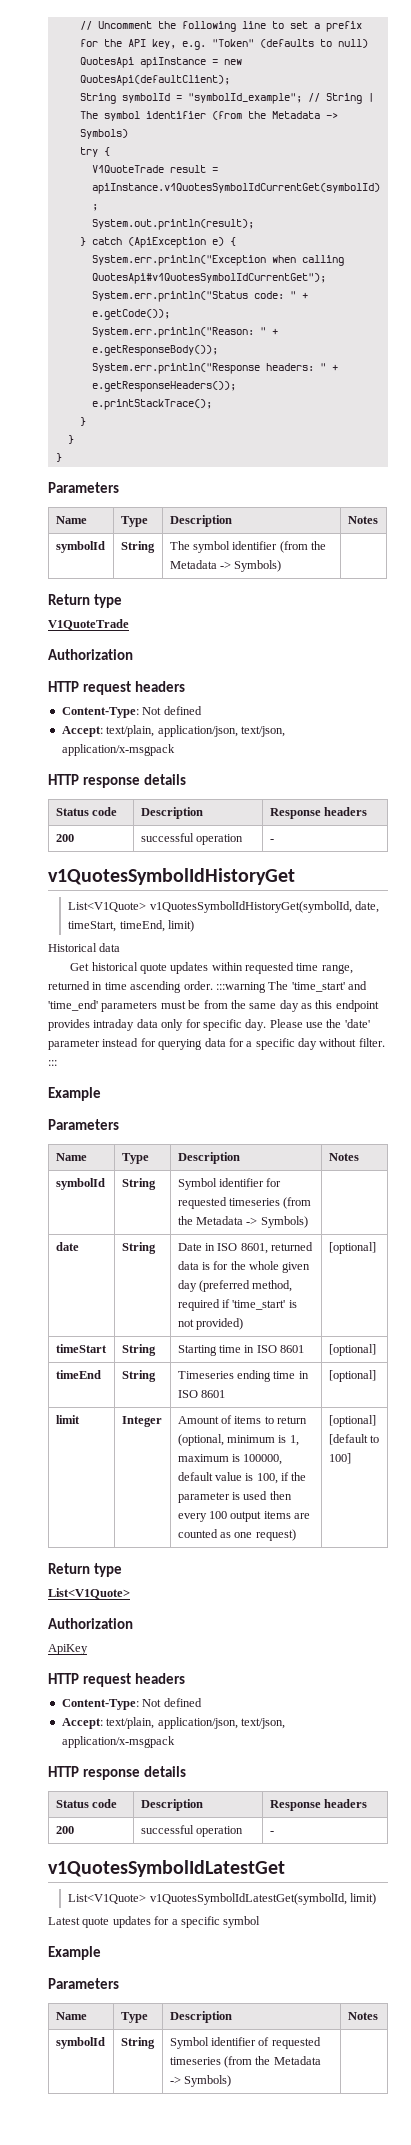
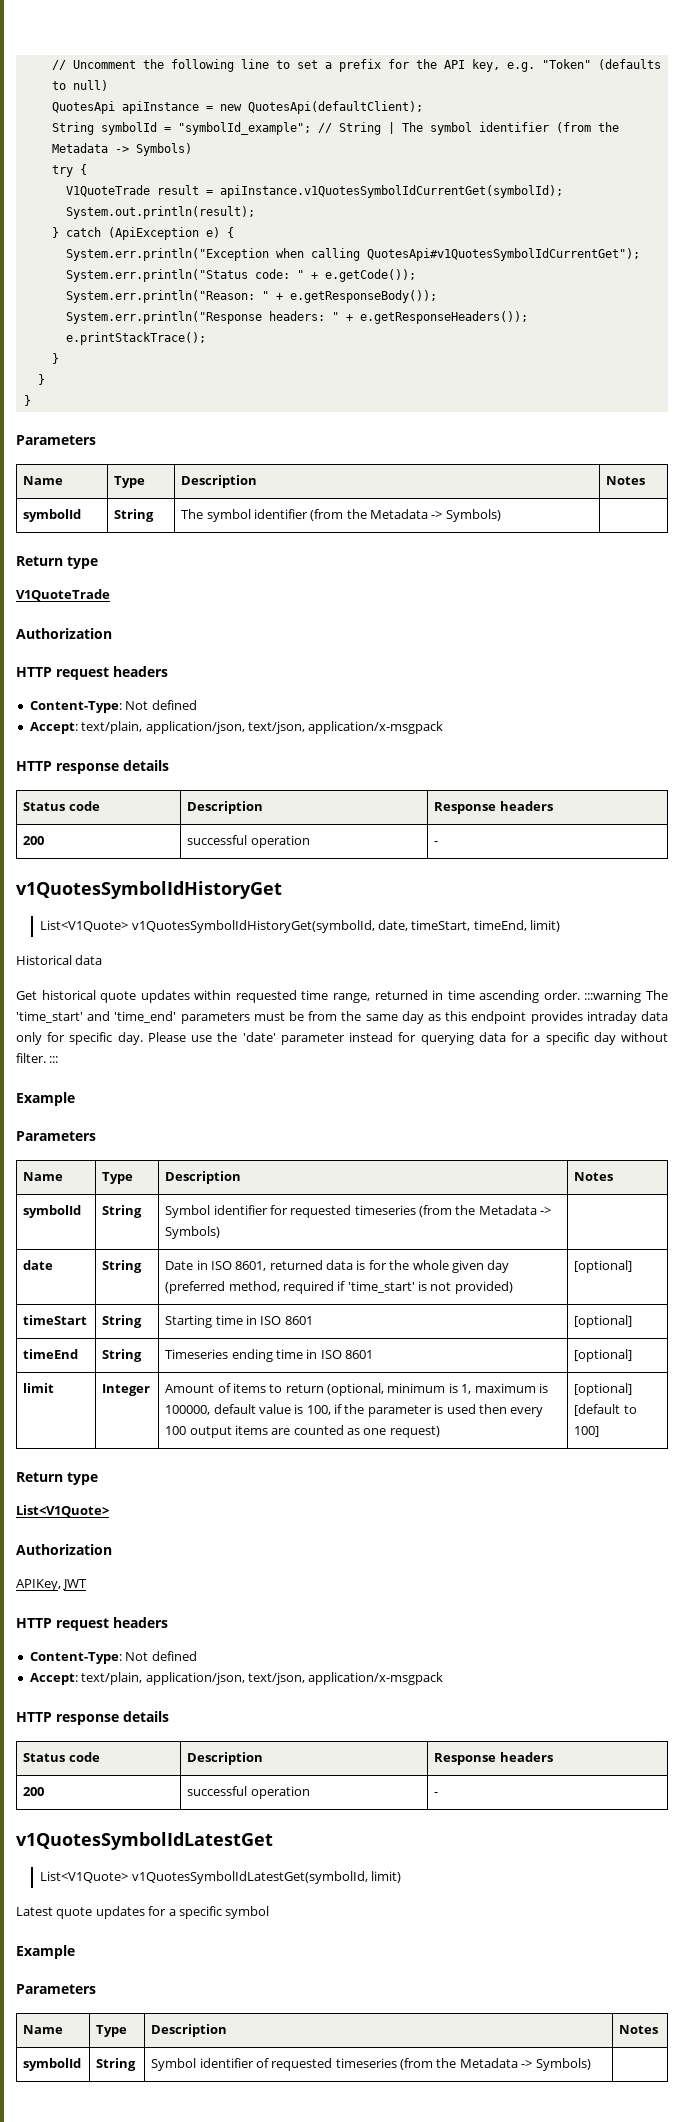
- ApiKey
+ APIKey, JWT

